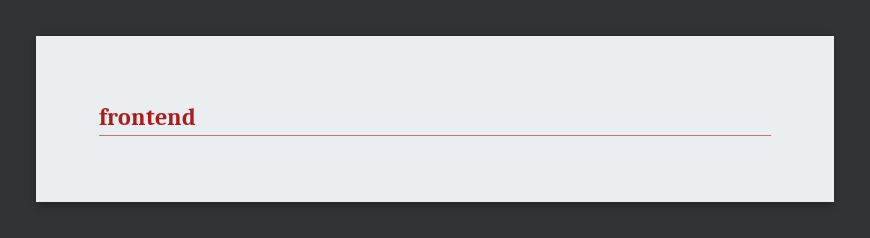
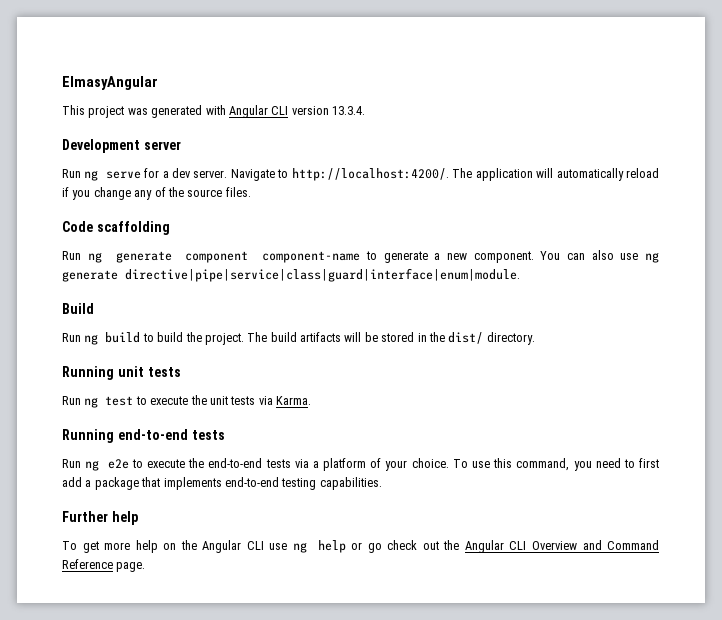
- frontend
+ ElmasyAngular
+ This project was generated with Angular CLI version 13.3.4.
+ Development server
+ Run ng serve for a dev server. Navigate to http://localhost:4200/. The application will automatically reload if you change any of the source files.
+ Code scaffolding
+ Run ng generate component component-name to generate a new component. You can also use ng generate directive|pipe|service|class|guard|interface|enum|module.
+ Build
+ Run ng build to build the project. The build artifacts will be stored in the dist/ directory.
+ Running unit tests
+ Run ng test to execute the unit tests via Karma.
+ Running end-to-end tests
+ Run ng e2e to execute the end-to-end tests via a platform of your choice. To use this command, you need to first add a package that implements end-to-end testing capabilities.
+ Further help
+ To get more help on the Angular CLI use ng help or go check out the Angular CLI Overview and Command Reference page.

